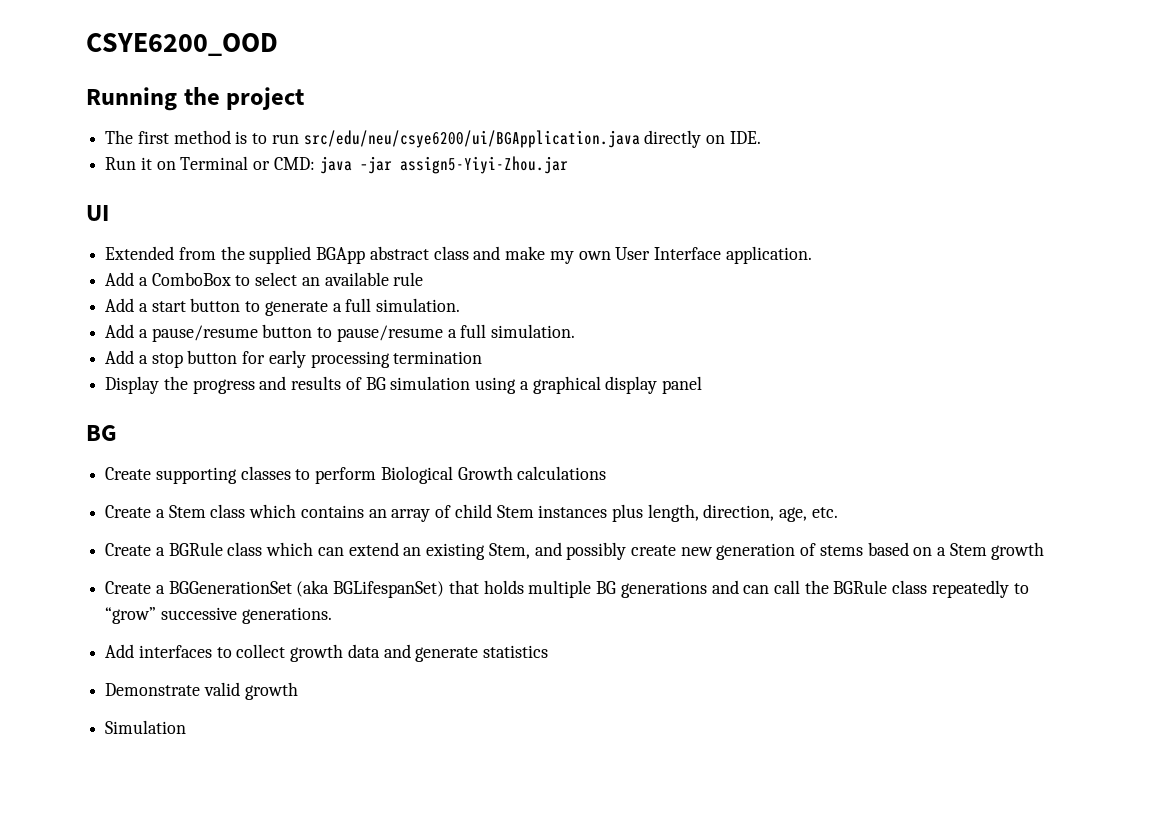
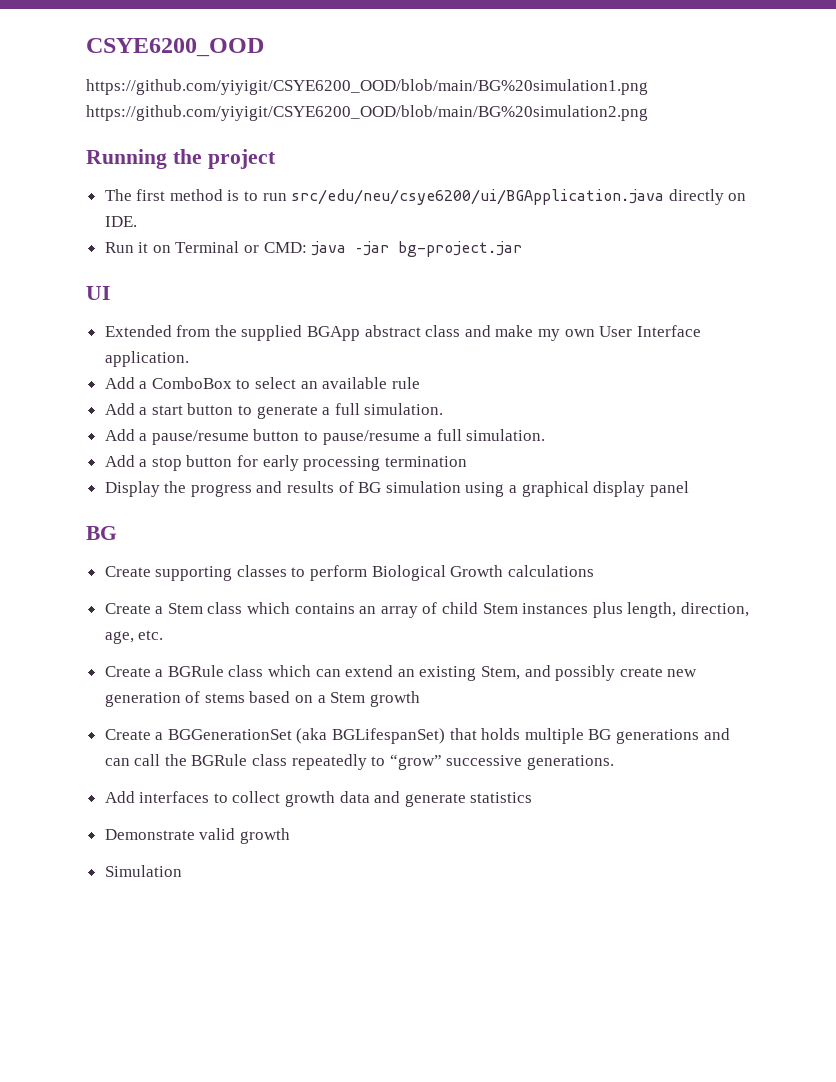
+ https://github.com/yiyigit/CSYE6200_OOD/blob/main/BG%20simulation1.png https://github.com/yiyigit/CSYE6200_OOD/blob/main/BG%20simulation2.png
- Run it on Terminal or CMD: java –jar assign5-Yiyi-Zhou.jar
+ Run it on Terminal or CMD: java –jar bg-project.jar

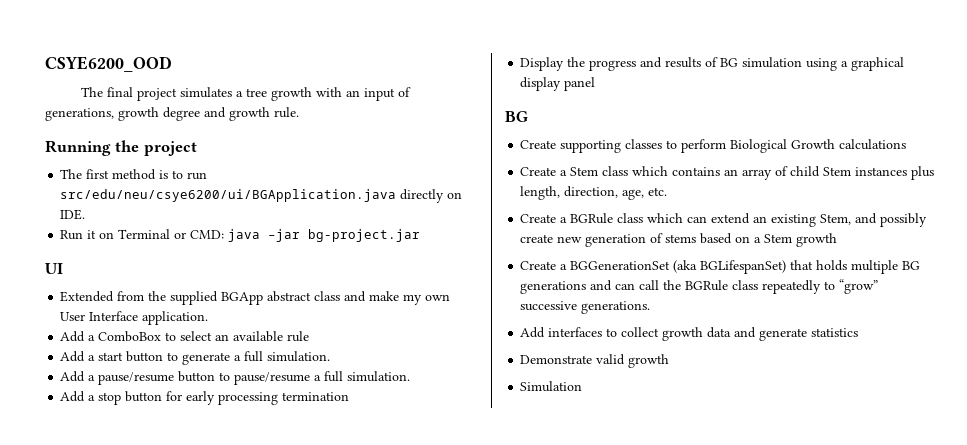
- https://github.com/yiyigit/CSYE6200_OOD/blob/main/BG%20simulation1.png https://github.com/yiyigit/CSYE6200_OOD/blob/main/BG%20simulation2.png
+ The final project simulates a tree growth with an input of generations, growth degree and growth rule.

